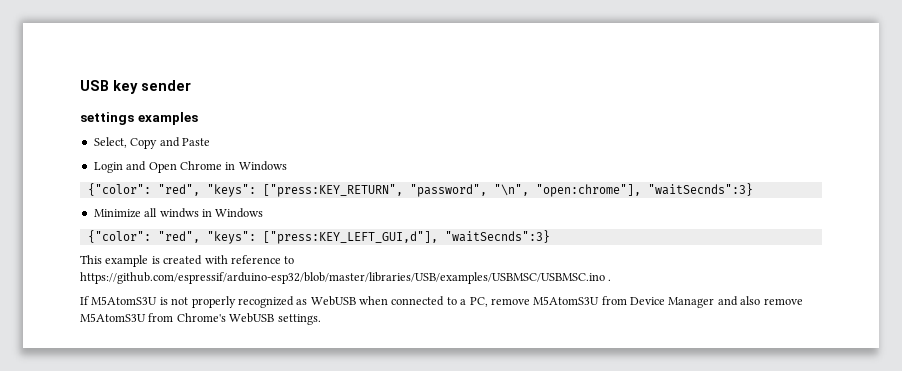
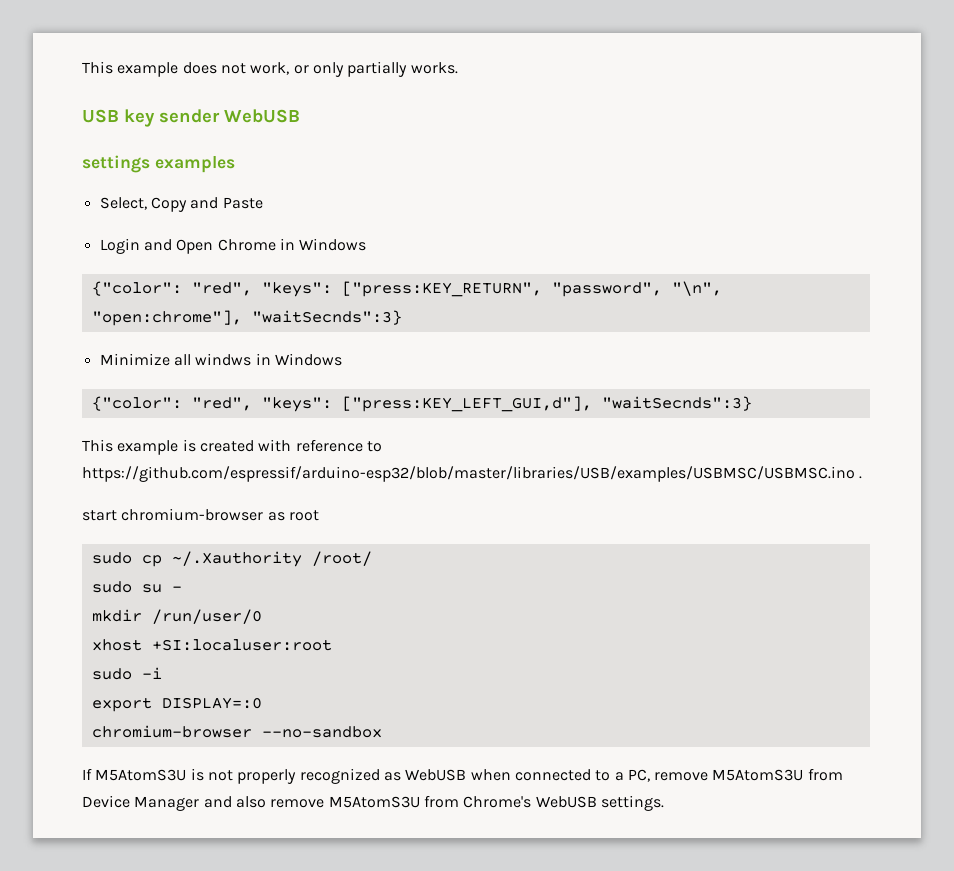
+ This example does not work, or only partially works.
- USB key sender
+ USB key sender WebUSB
+ start chromium-browser as root
+ sudo cp ~/.Xauthority /root/
+ sudo su -
+ mkdir /run/user/0
+ xhost +SI:localuser:root
+ sudo -i
+ export DISPLAY=:0
+ chromium-browser --no-sandbox

